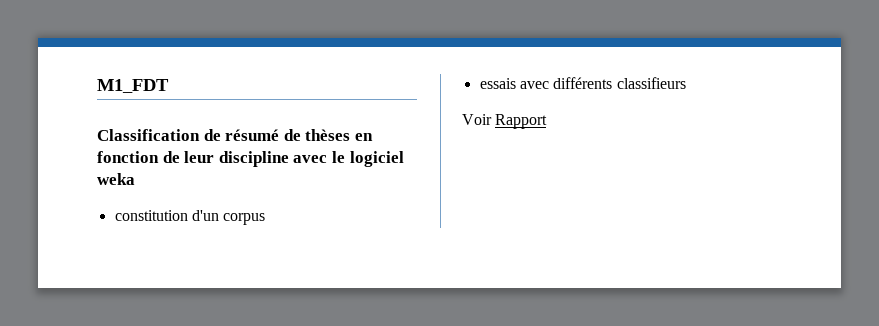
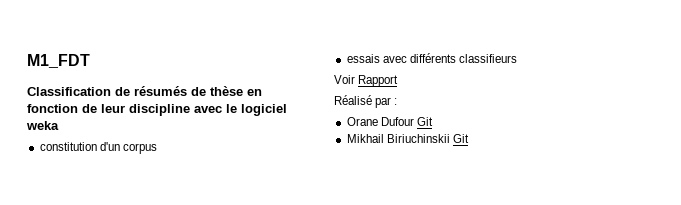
- Classification de résumé de thèses en fonction de leur discipline avec le logiciel weka
+ Classification de résumés de thèse en fonction de leur discipline avec le logiciel weka
+ Réalisé par :
+ Orane Dufour Git
+ Mikhail Biriuchinskii Git

